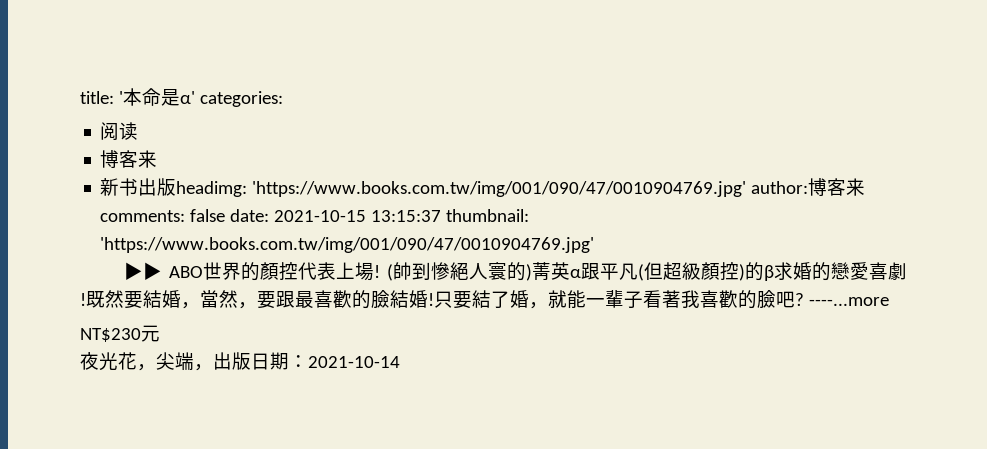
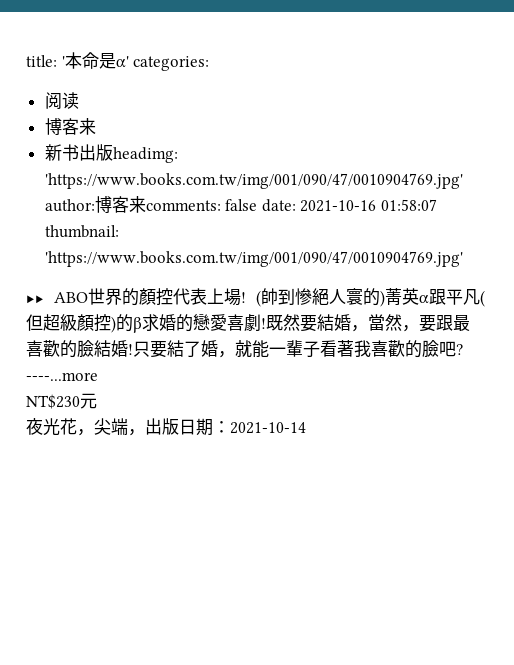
- 新书出版headimg: 'https://www.books.com.tw/img/001/090/47/0010904769.jpg' author:博客来comments: false date: 2021-10-15 13:15:37 thumbnail: 'https://www.books.com.tw/img/001/090/47/0010904769.jpg'
+ 新书出版headimg: 'https://www.books.com.tw/img/001/090/47/0010904769.jpg' author:博客来comments: false date: 2021-10-16 01:58:07 thumbnail: 'https://www.books.com.tw/img/001/090/47/0010904769.jpg'

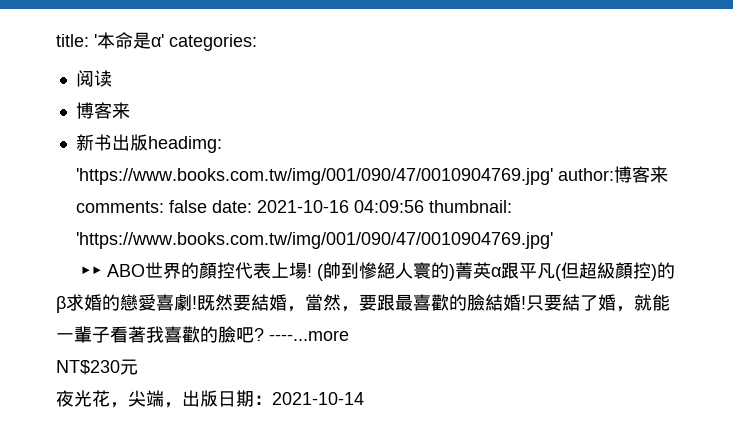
- 新书出版headimg: 'https://www.books.com.tw/img/001/090/47/0010904769.jpg' author:博客来comments: false date: 2021-10-16 01:58:07 thumbnail: 'https://www.books.com.tw/img/001/090/47/0010904769.jpg'
+ 新书出版headimg: 'https://www.books.com.tw/img/001/090/47/0010904769.jpg' author:博客来comments: false date: 2021-10-16 04:09:56 thumbnail: 'https://www.books.com.tw/img/001/090/47/0010904769.jpg'

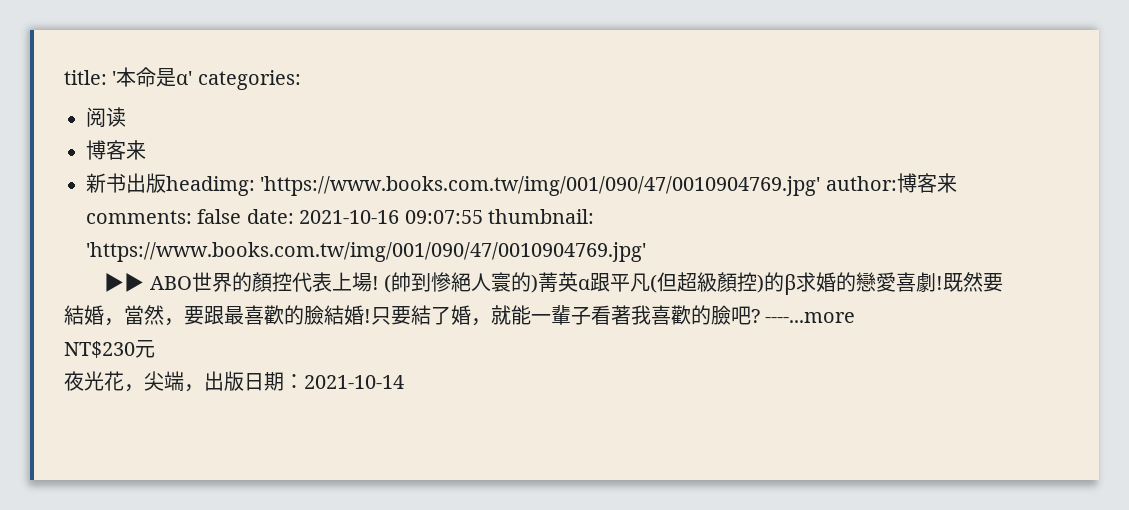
- 新书出版headimg: 'https://www.books.com.tw/img/001/090/47/0010904769.jpg' author:博客来comments: false date: 2021-10-16 04:09:56 thumbnail: 'https://www.books.com.tw/img/001/090/47/0010904769.jpg'
+ 新书出版headimg: 'https://www.books.com.tw/img/001/090/47/0010904769.jpg' author:博客来comments: false date: 2021-10-16 09:07:55 thumbnail: 'https://www.books.com.tw/img/001/090/47/0010904769.jpg'

